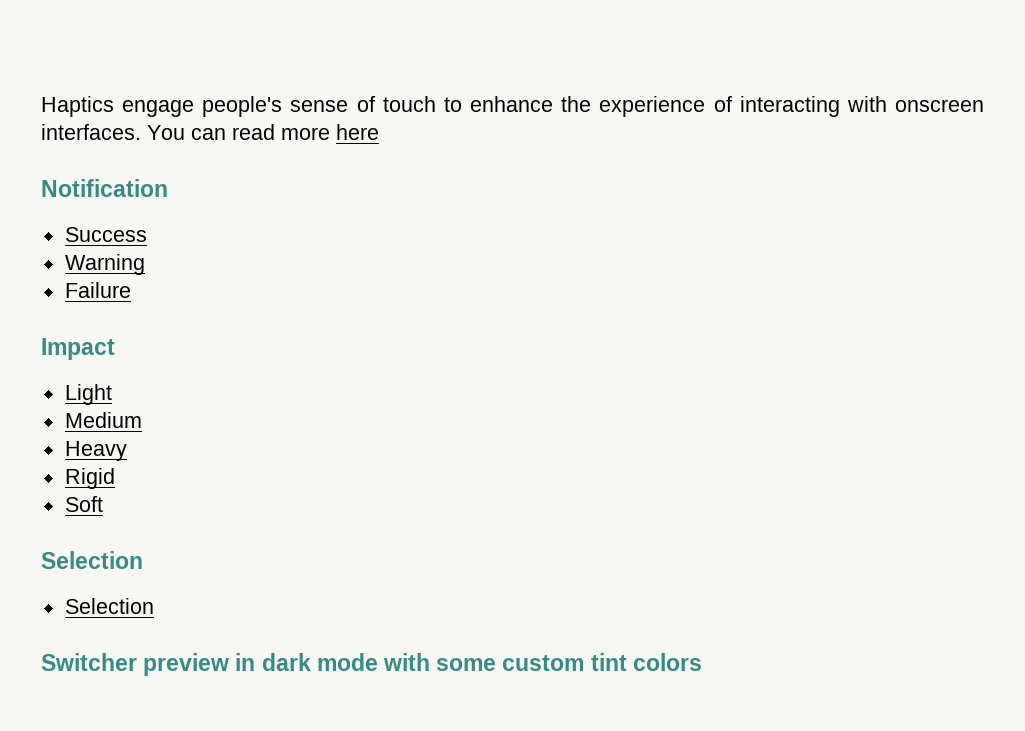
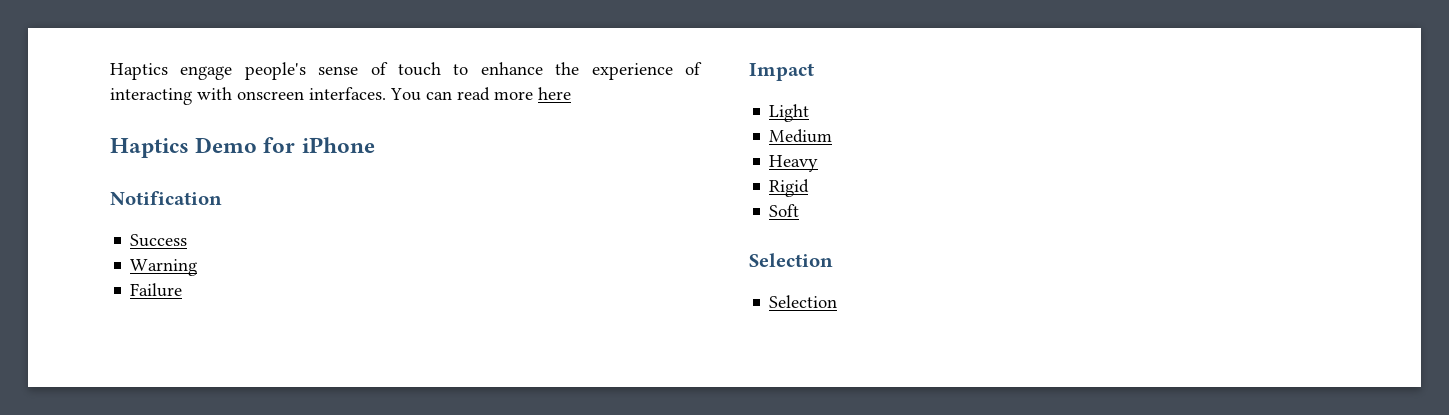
+ Haptics Demo for iPhone
- Switcher preview in dark mode with some custom tint colors

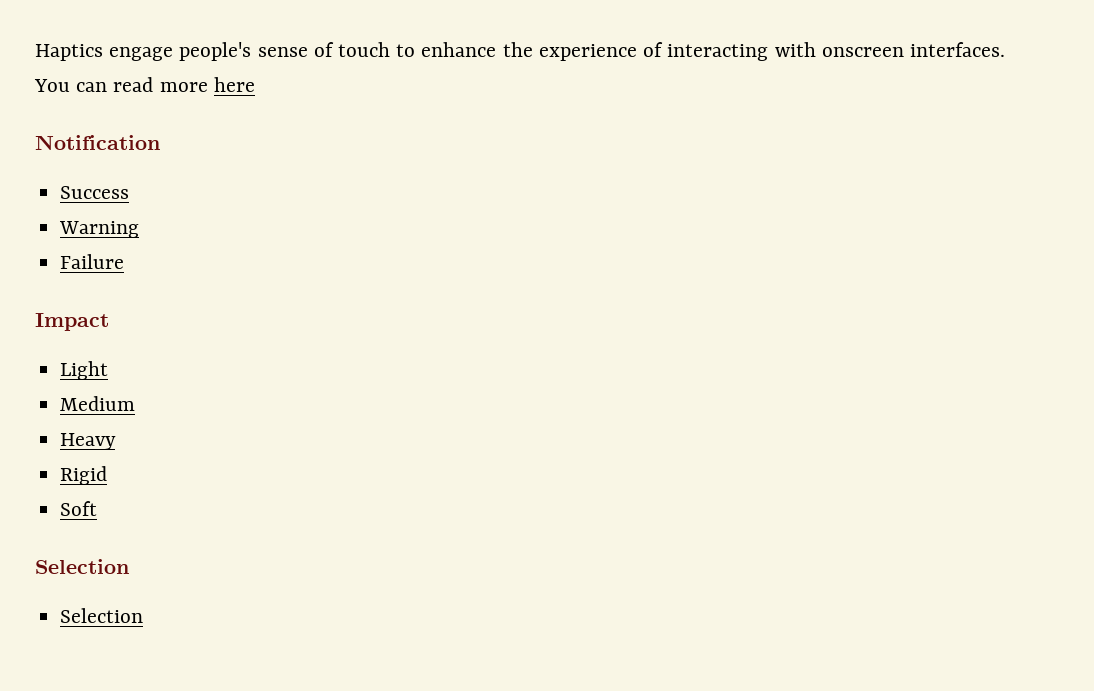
- Haptics Demo for iPhone

